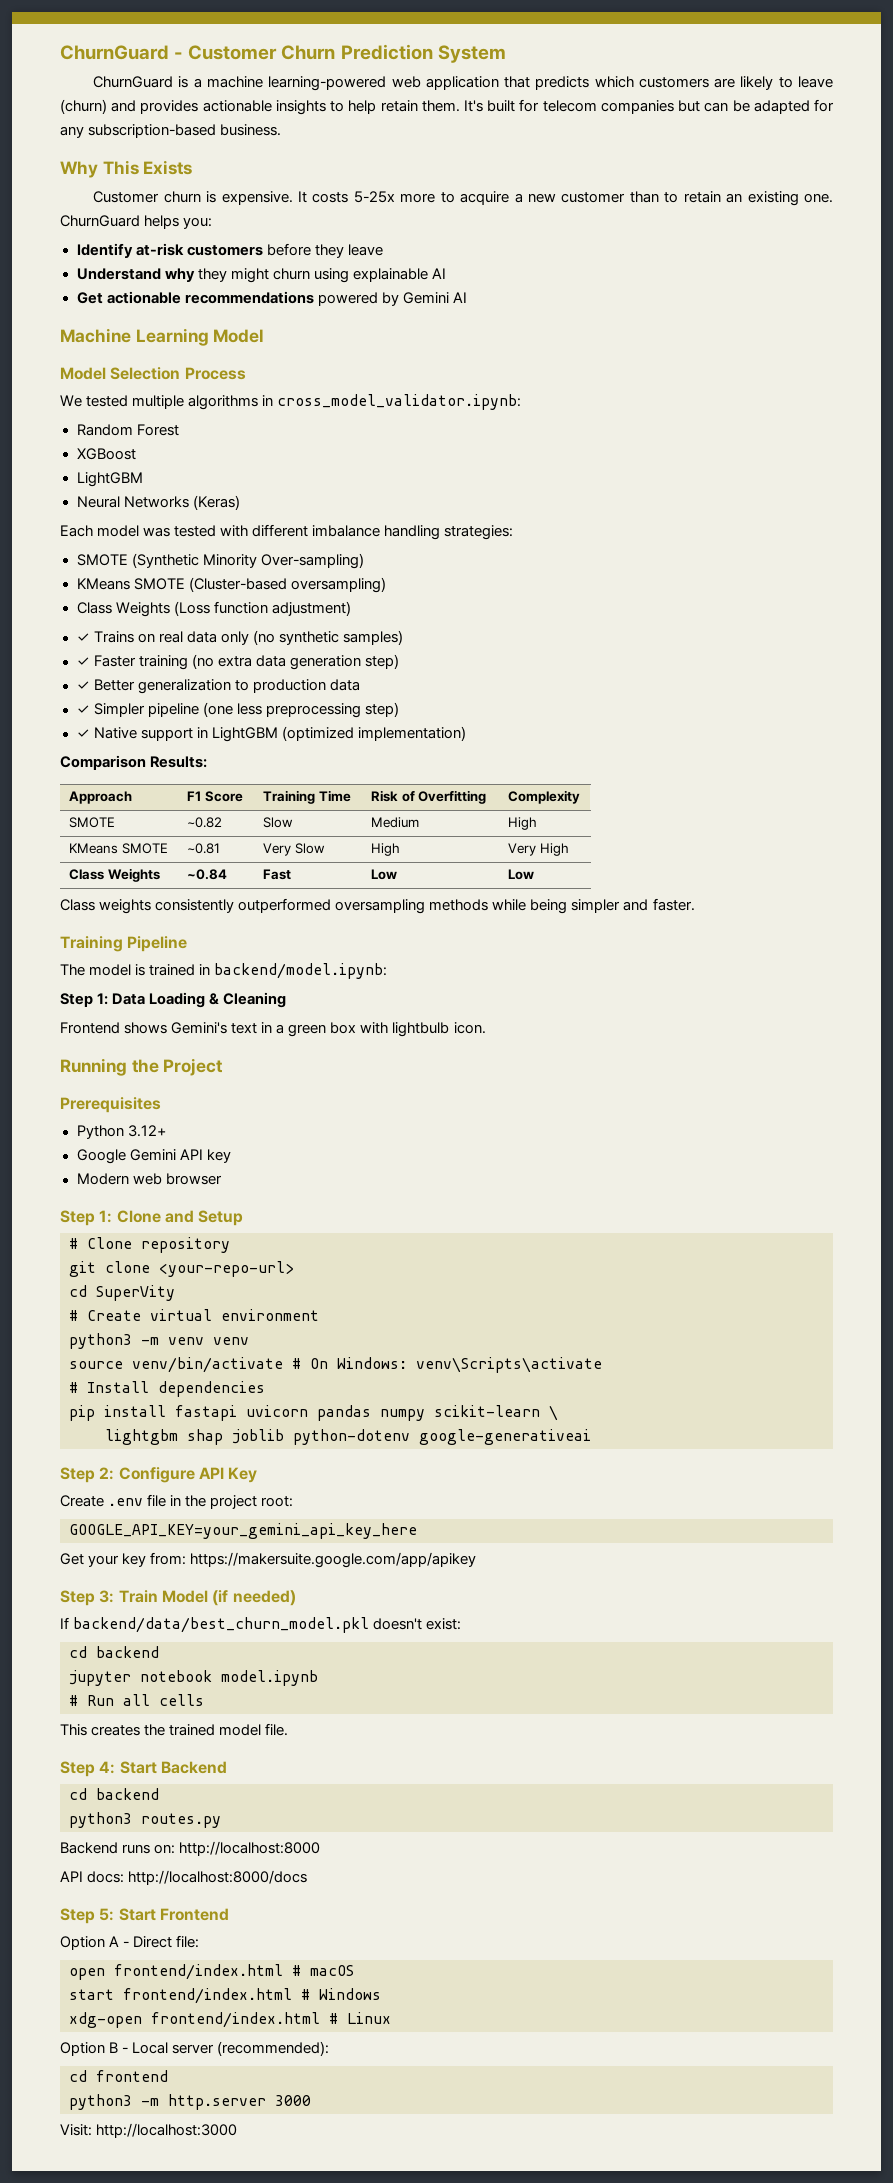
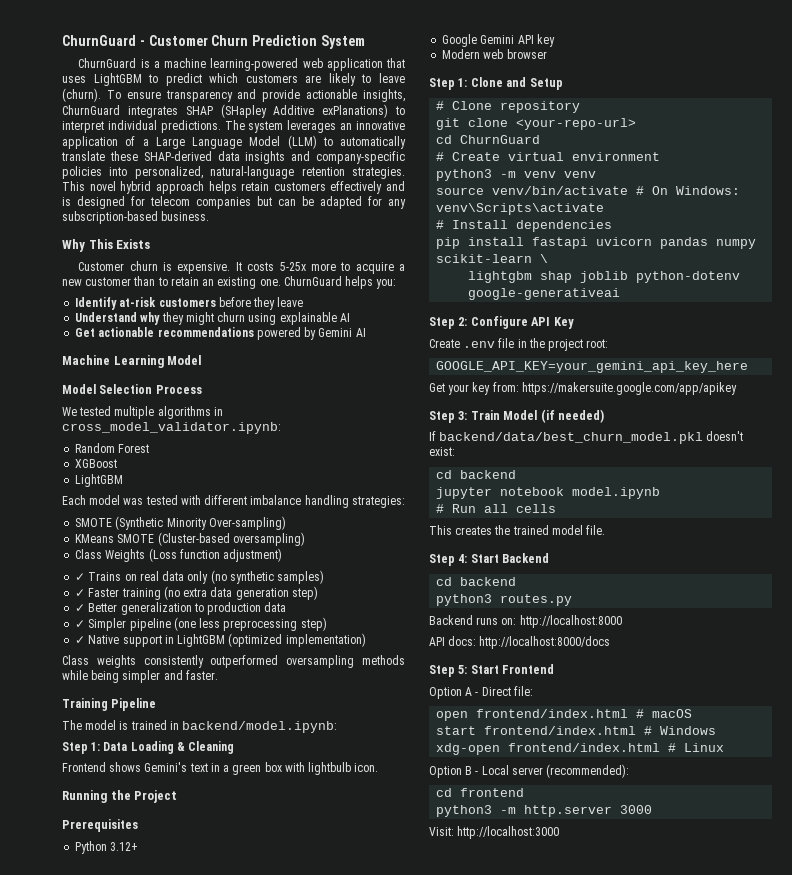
- ChurnGuard is a machine learning-powered web application that predicts which customers are likely to leave (churn) and provides actionable insights to help retain them. It's built for telecom companies but can be adapted for any subscription-based business.
+ ChurnGuard is a machine learning-powered web application that uses LightGBM to predict which customers are likely to leave (churn). To ensure transparency and provide actionable insights, ChurnGuard integrates SHAP (SHapley Additive exPlanations) to interpret individual predictions. The system leverages an innovative application of a Large Language Model (LLM) to automatically translate these SHAP-derived data insights and company-specific policies into personalized, natural-language retention strategies. This novel hybrid approach helps retain customers effectively and is designed for telecom companies but can be adapted for any subscription-based business.
- Neural Networks (Keras)
- Comparison Results:
- Approach | F1 Score | Training Time | Risk of Overfitting | Complexity
- SMOTE | ~0.82 | Slow | Medium | High
- KMeans SMOTE | ~0.81 | Very Slow | High | Very High
- Class Weights | ~0.84 | Fast | Low | Low
- cd SuperVity
+ cd ChurnGuard

